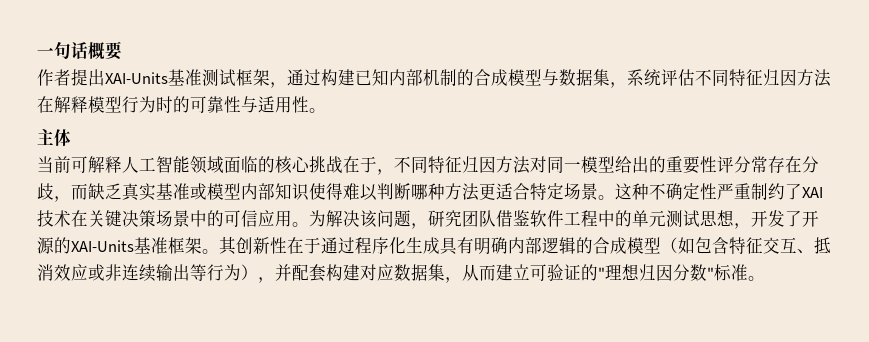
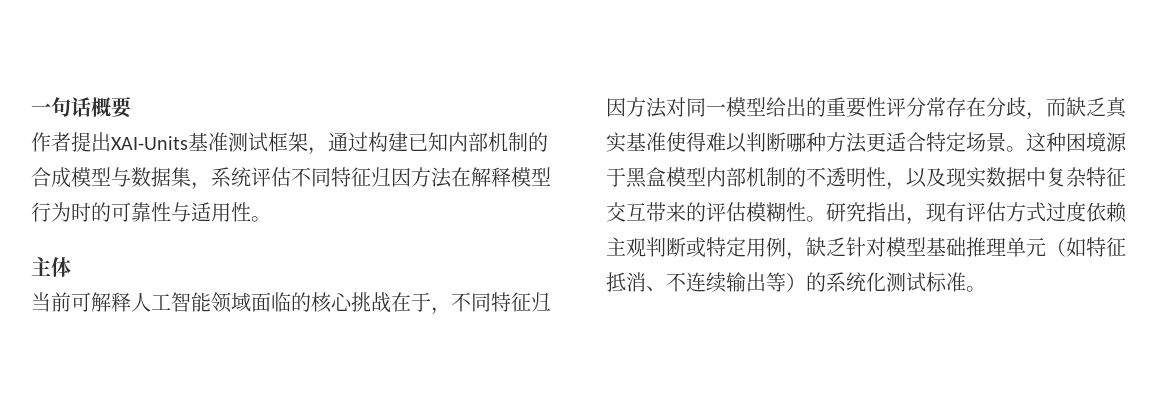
- 当前可解释人工智能领域面临的核心挑战在于，不同特征归因方法对同一模型给出的重要性评分常存在分歧，而缺乏真实基准或模型内部知识使得难以判断哪种方法更适合特定场景。
+ 当前可解释人工智能领域面临的核心挑战在于，不同特征归因方法对同一模型给出的重要性评分常存在分歧，而缺乏真实基准使得难以判断哪种方法更适合特定场景。
- 这种不确定性严重制约了XAI技术在关键决策场景中的可信应用。为解决该问题，研究团队借鉴软件工程中的单元测试思想，开发了开源的XAI-Units基准框架。其创新性在于通过程序化生成具有明确内部逻辑的合成模型（如包含特征交互、抵消效应或非连续输出等行为），并配套构建对应数据集，从而建立可验证的"理想归因分数"标准。
+ 这种困境源于黑盒模型内部机制的不透明性，以及现实数据中复杂特征交互带来的评估模糊性。研究指出，现有评估方式过度依赖主观判断或特定用例，缺乏针对模型基础推理单元（如特征抵消、不连续输出等）的系统化测试标准。

